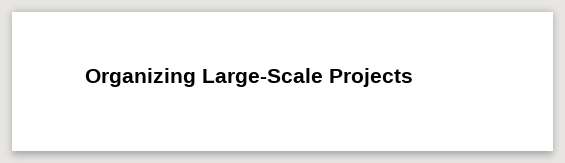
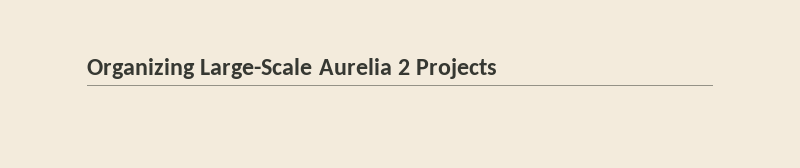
- Organizing Large-Scale Projects
+ Organizing Large-Scale Aurelia 2 Projects

